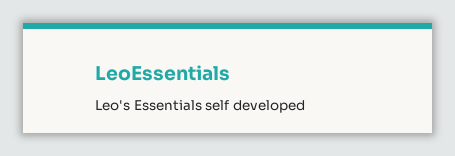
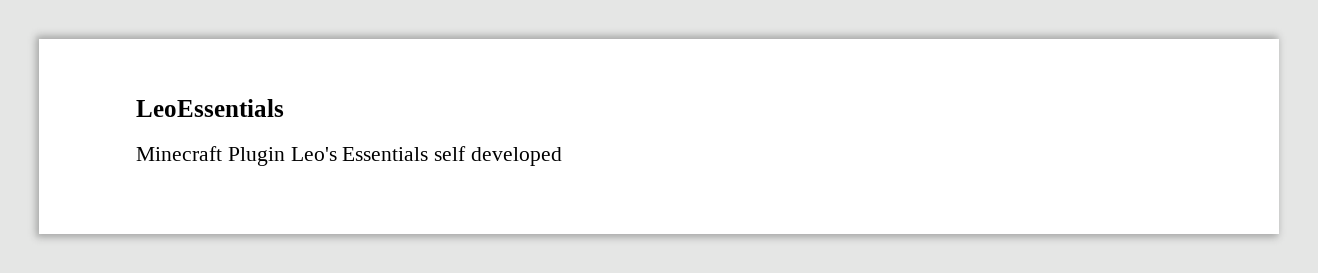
- Leo's Essentials self developed
+ Minecraft Plugin Leo's Essentials self developed

